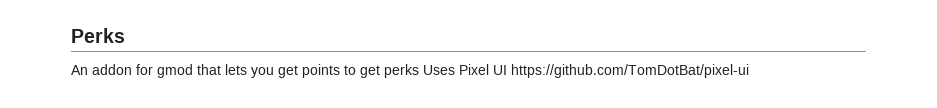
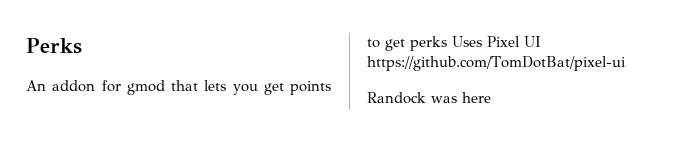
+ Randock was here

